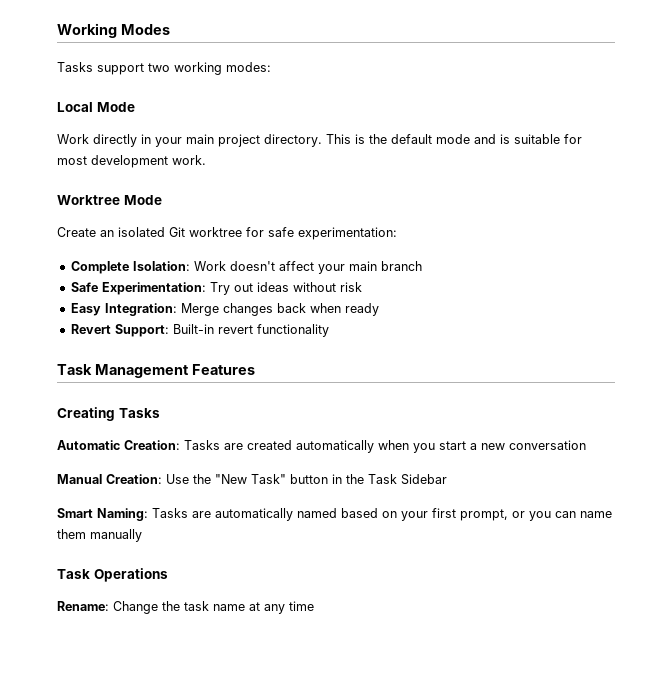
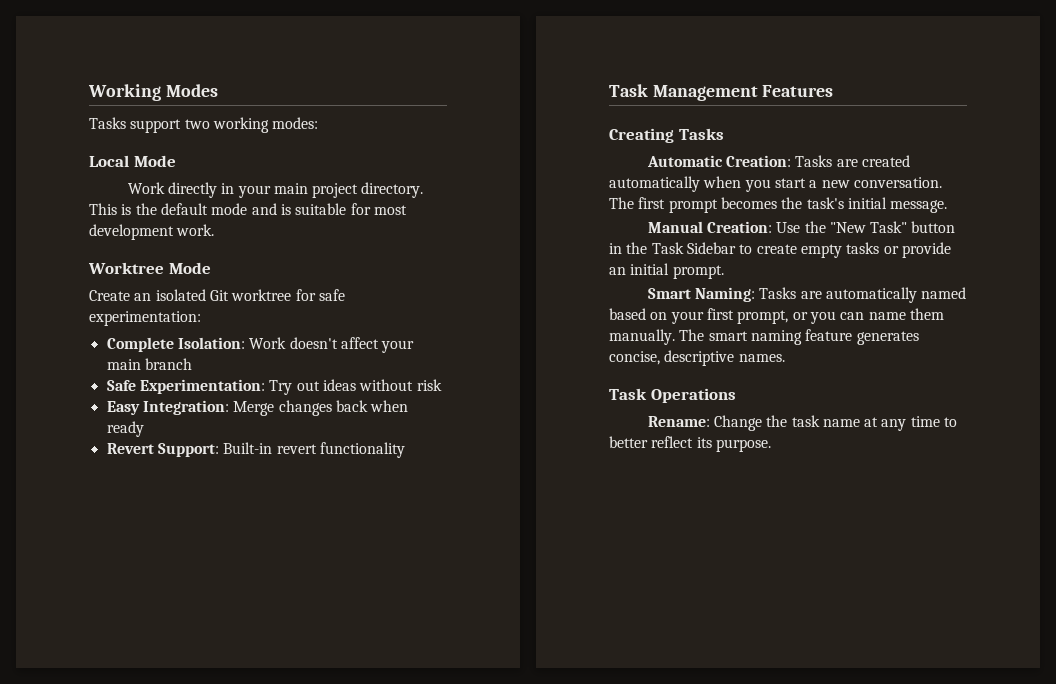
- Automatic Creation: Tasks are created automatically when you start a new conversation
+ Automatic Creation: Tasks are created automatically when you start a new conversation. The first prompt becomes the task's initial message.
- Manual Creation: Use the "New Task" button in the Task Sidebar
+ Manual Creation: Use the "New Task" button in the Task Sidebar to create empty tasks or provide an initial prompt.
- Smart Naming: Tasks are automatically named based on your first prompt, or you can name them manually
+ Smart Naming: Tasks are automatically named based on your first prompt, or you can name them manually. The smart naming feature generates concise, descriptive names.
- Rename: Change the task name at any time
+ Rename: Change the task name at any time to better reflect its purpose.

